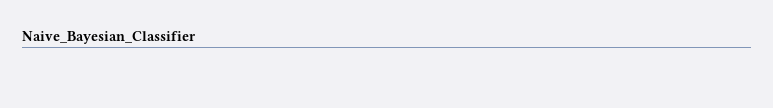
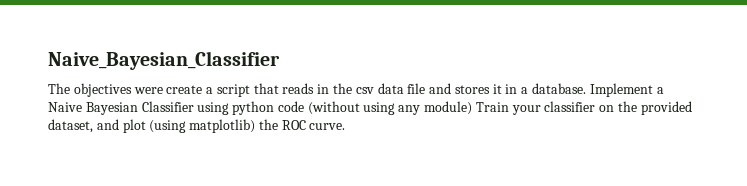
+ The objectives were create a script that reads in the csv data file and stores it in a database. Implement a Naive Bayesian Classifier using python code (without using any module) Train your classifier on the provided dataset, and plot (using matplotlib) the ROC curve.

